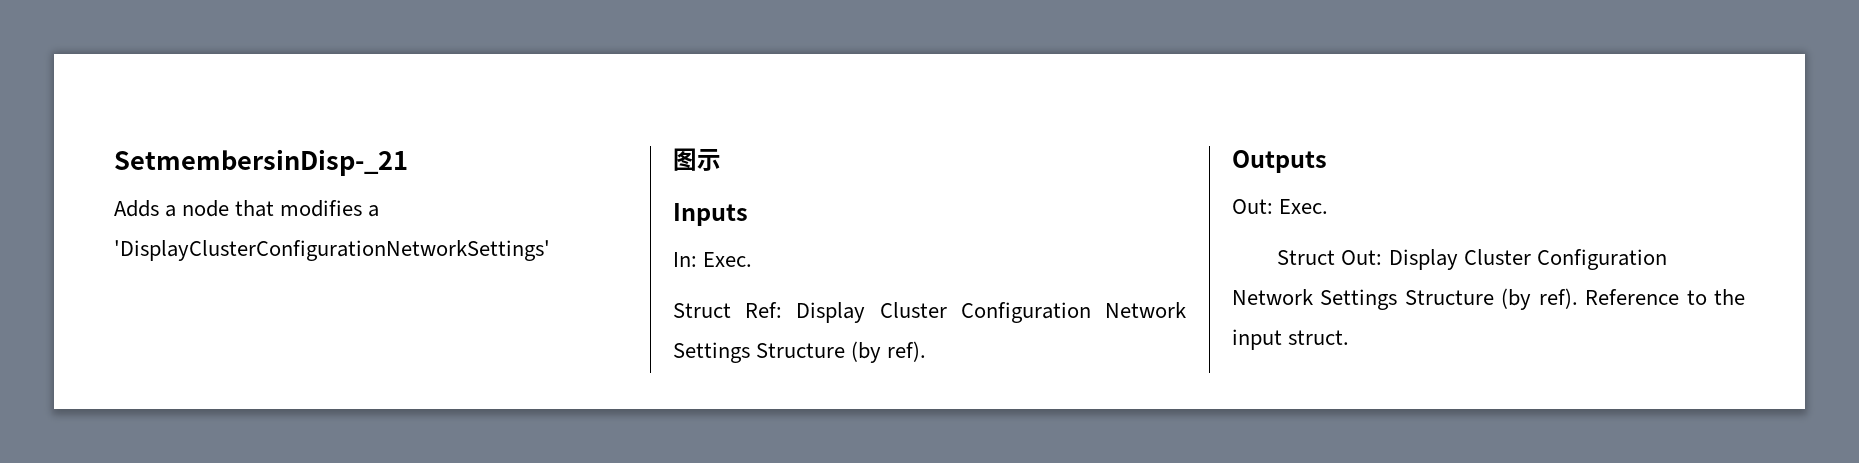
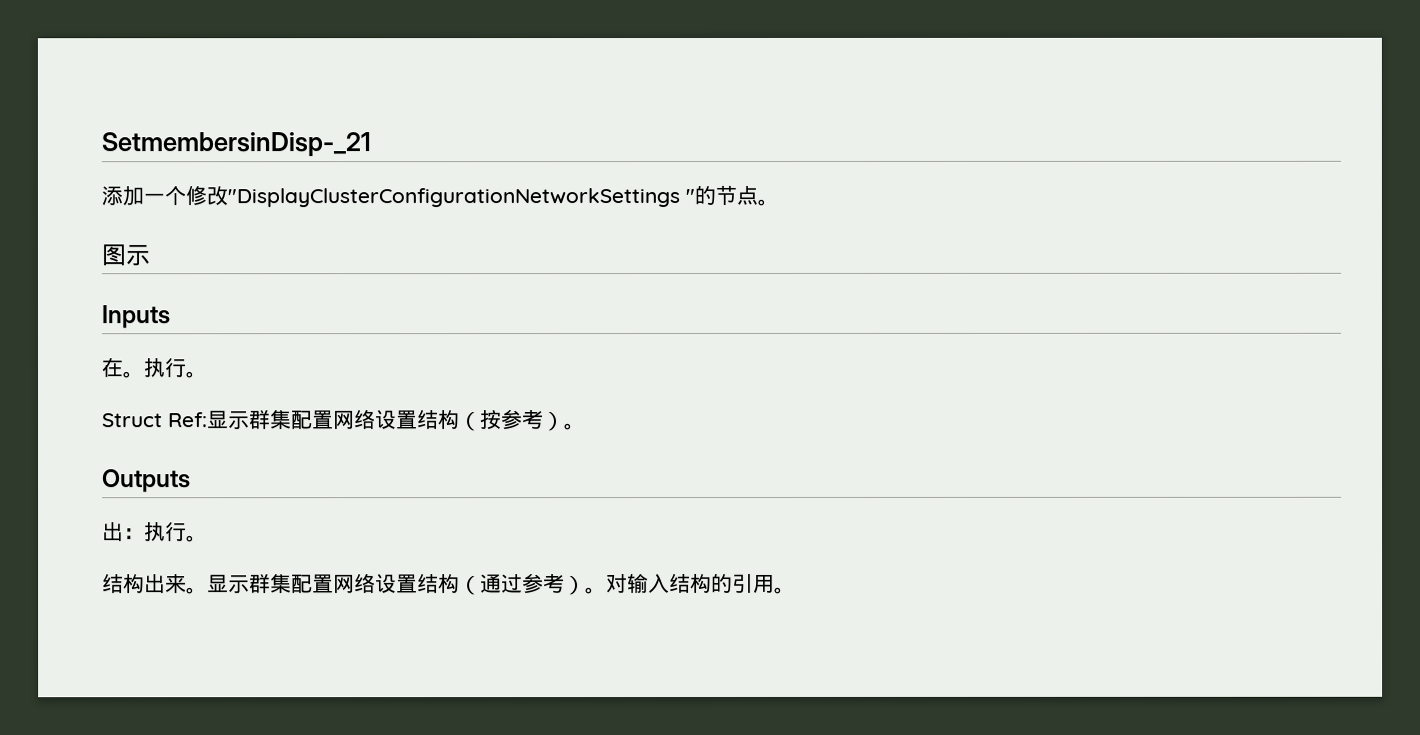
- Adds a node that modifies a 'DisplayClusterConfigurationNetworkSettings'
+ 添加一个修改"DisplayClusterConfigurationNetworkSettings "的节点。
- In: Exec.
+ 在。执行。
- Struct Ref: Display Cluster Configuration Network Settings Structure (by ref).
+ Struct Ref:显示群集配置网络设置结构（按参考）。
  Outputs
- Out: Exec.
- Struct Out: Display Cluster Configuration Network Settings Structure (by ref). Reference to the input struct.
+ 出：执行。
+ 结构出来。显示群集配置网络设置结构（通过参考）。对输入结构的引用。

